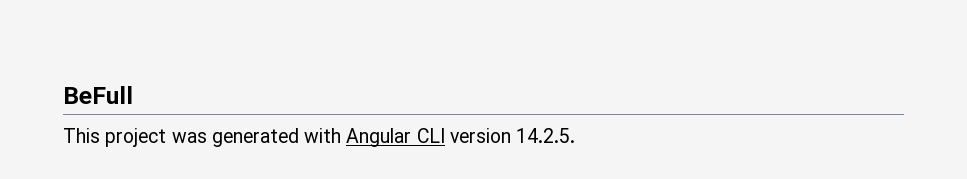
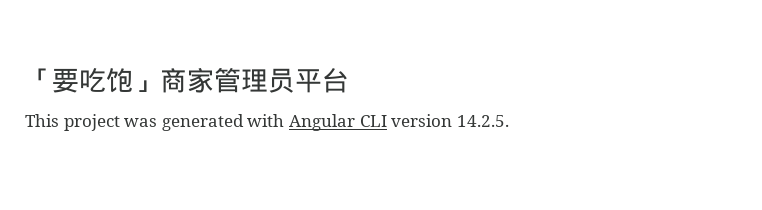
- BeFull
+ 「要吃饱」商家管理员平台

